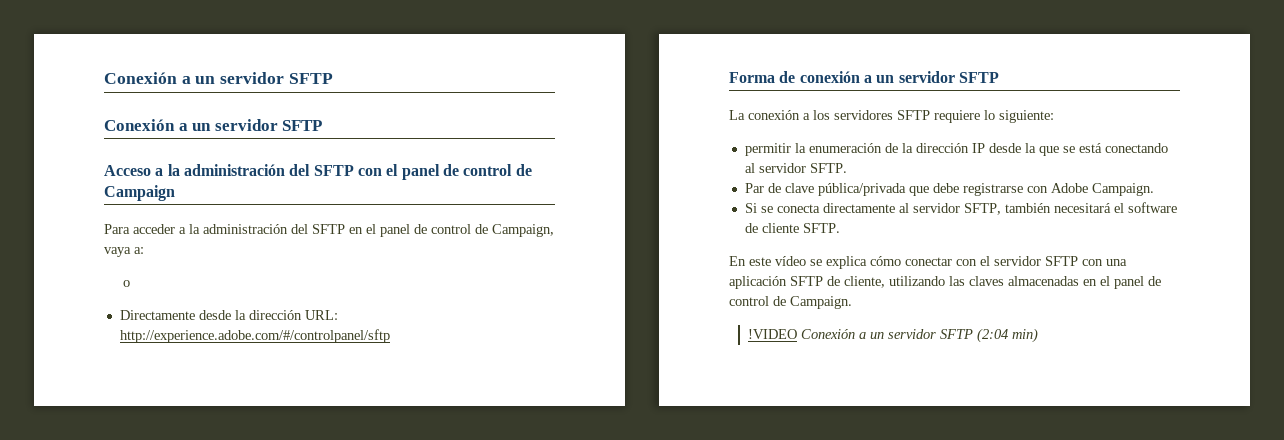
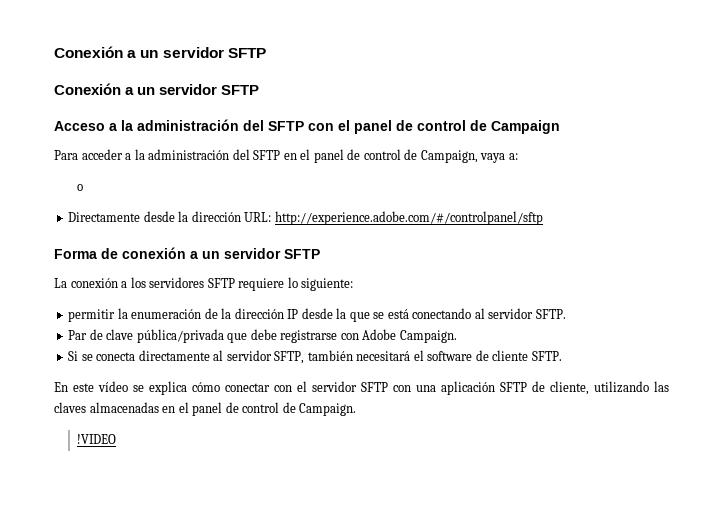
- !VIDEO Conexión a un servidor SFTP (2:04 min)
+ !VIDEO

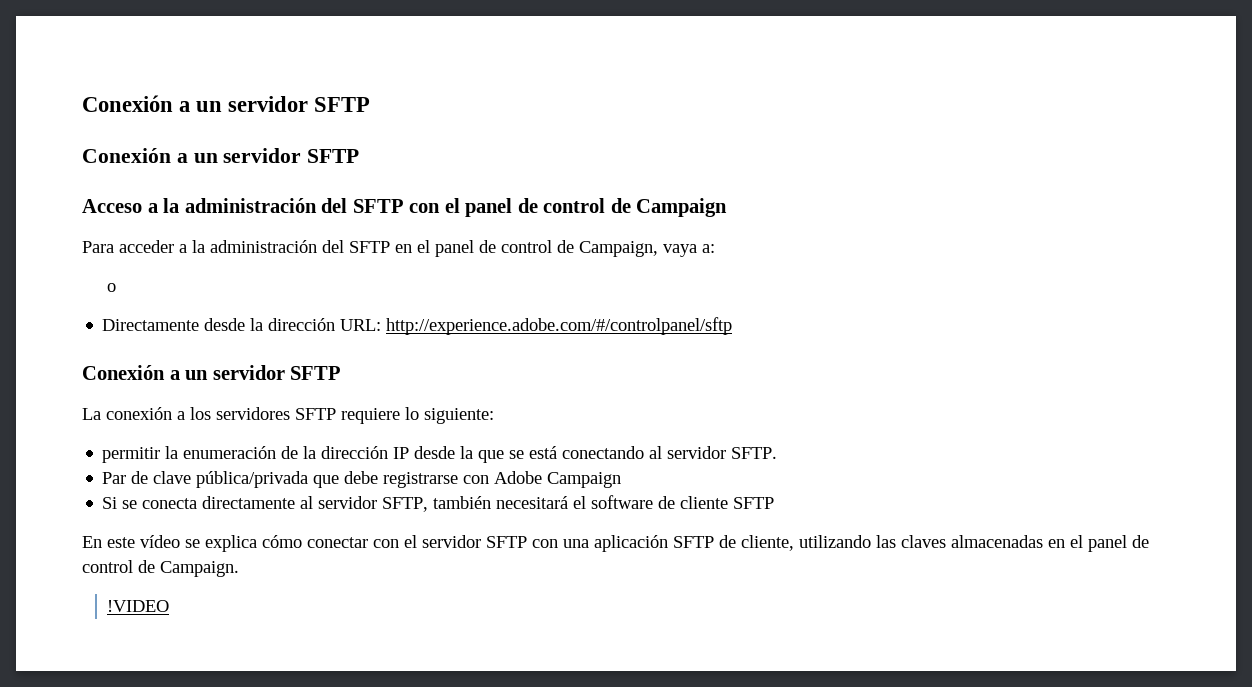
  Directamente desde la dirección URL: http://experience.adobe.com/#/controlpanel/sftp
- Forma de conexión a un servidor SFTP
+ Conexión a un servidor SFTP
- Par de clave pública/privada que debe registrarse con Adobe Campaign.
+ Par de clave pública/privada que debe registrarse con Adobe Campaign
- Si se conecta directamente al servidor SFTP, también necesitará el software de cliente SFTP.
+ Si se conecta directamente al servidor SFTP, también necesitará el software de cliente SFTP

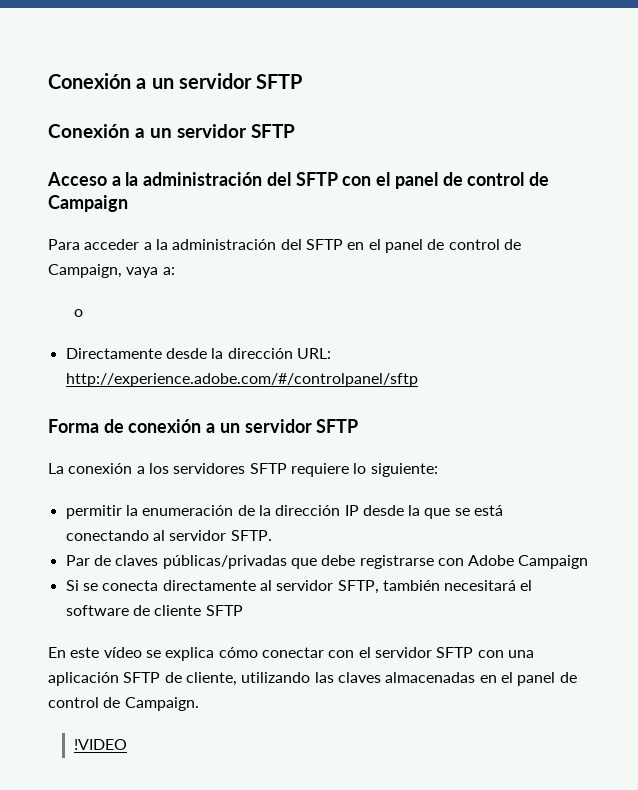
  Directamente desde la dirección URL: http://experience.adobe.com/#/controlpanel/sftp
- Conexión a un servidor SFTP
+ Forma de conexión a un servidor SFTP
- Par de clave pública/privada que debe registrarse con Adobe Campaign
+ Par de claves públicas/privadas que debe registrarse con Adobe Campaign

